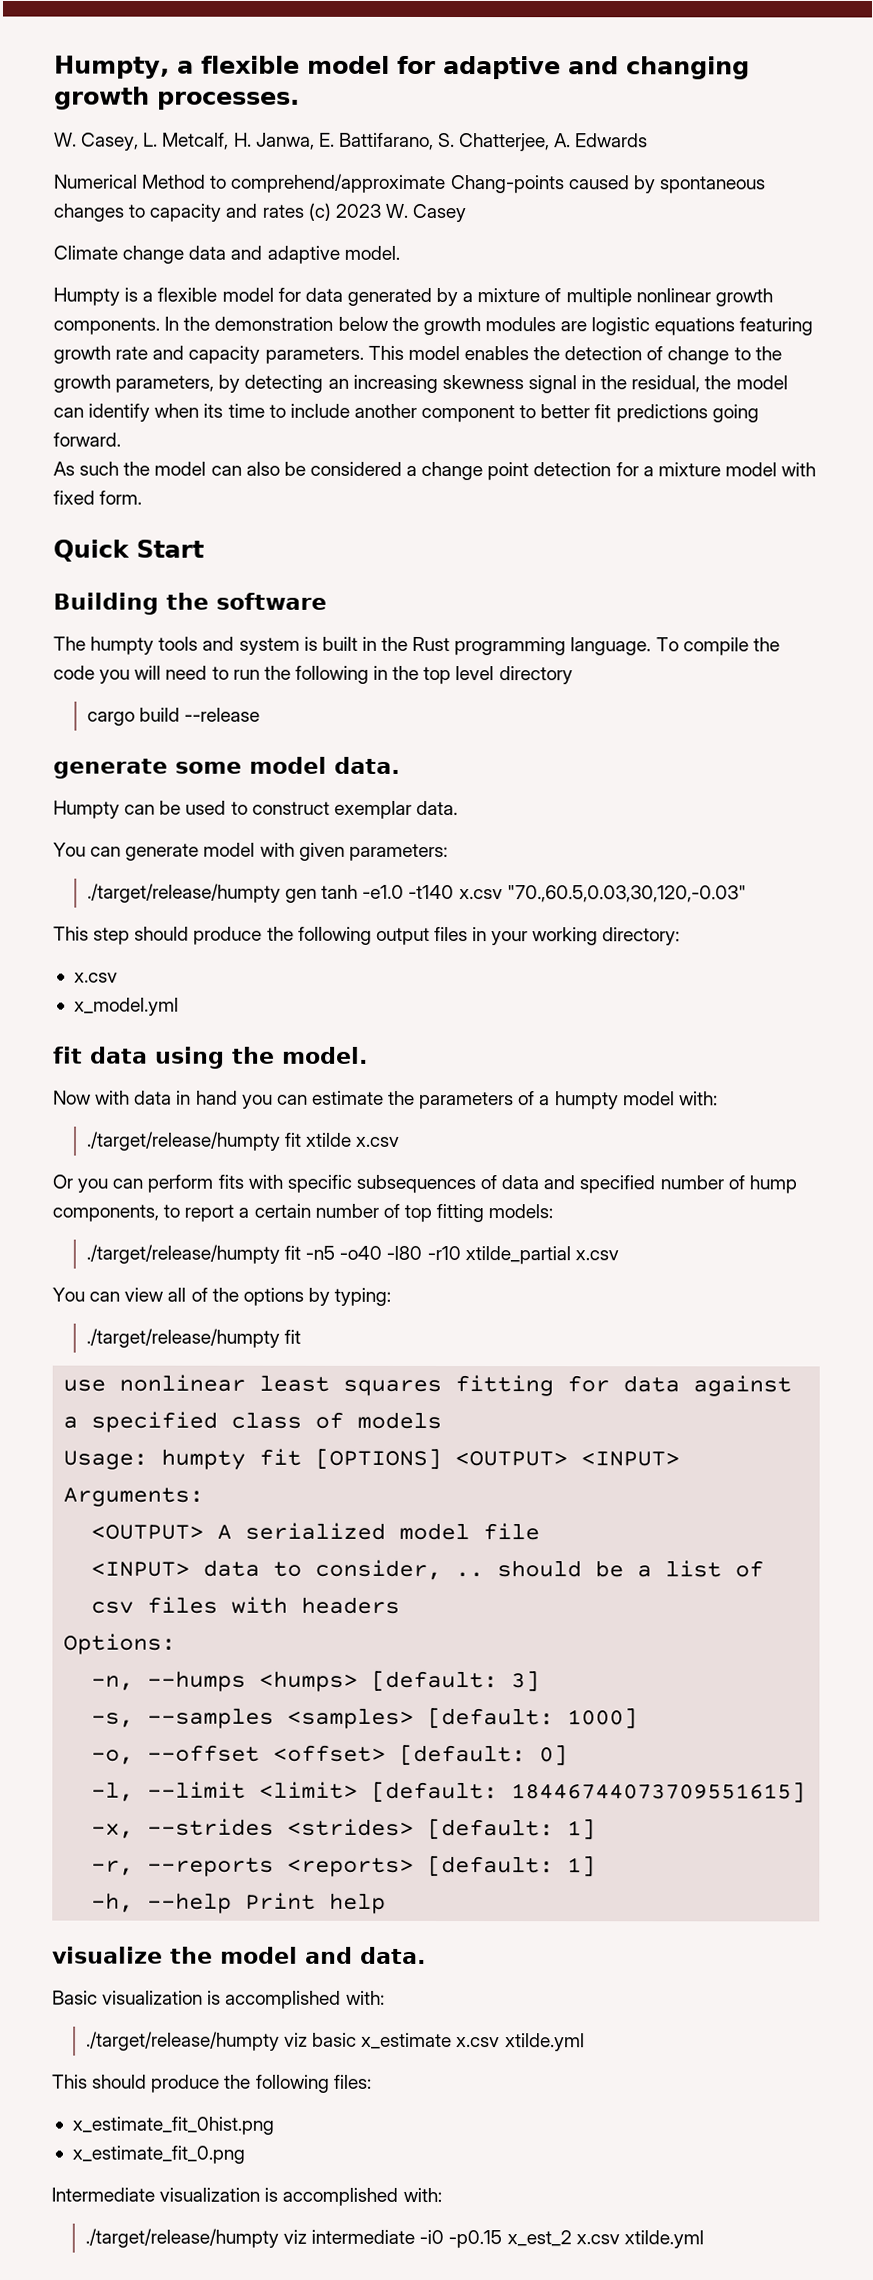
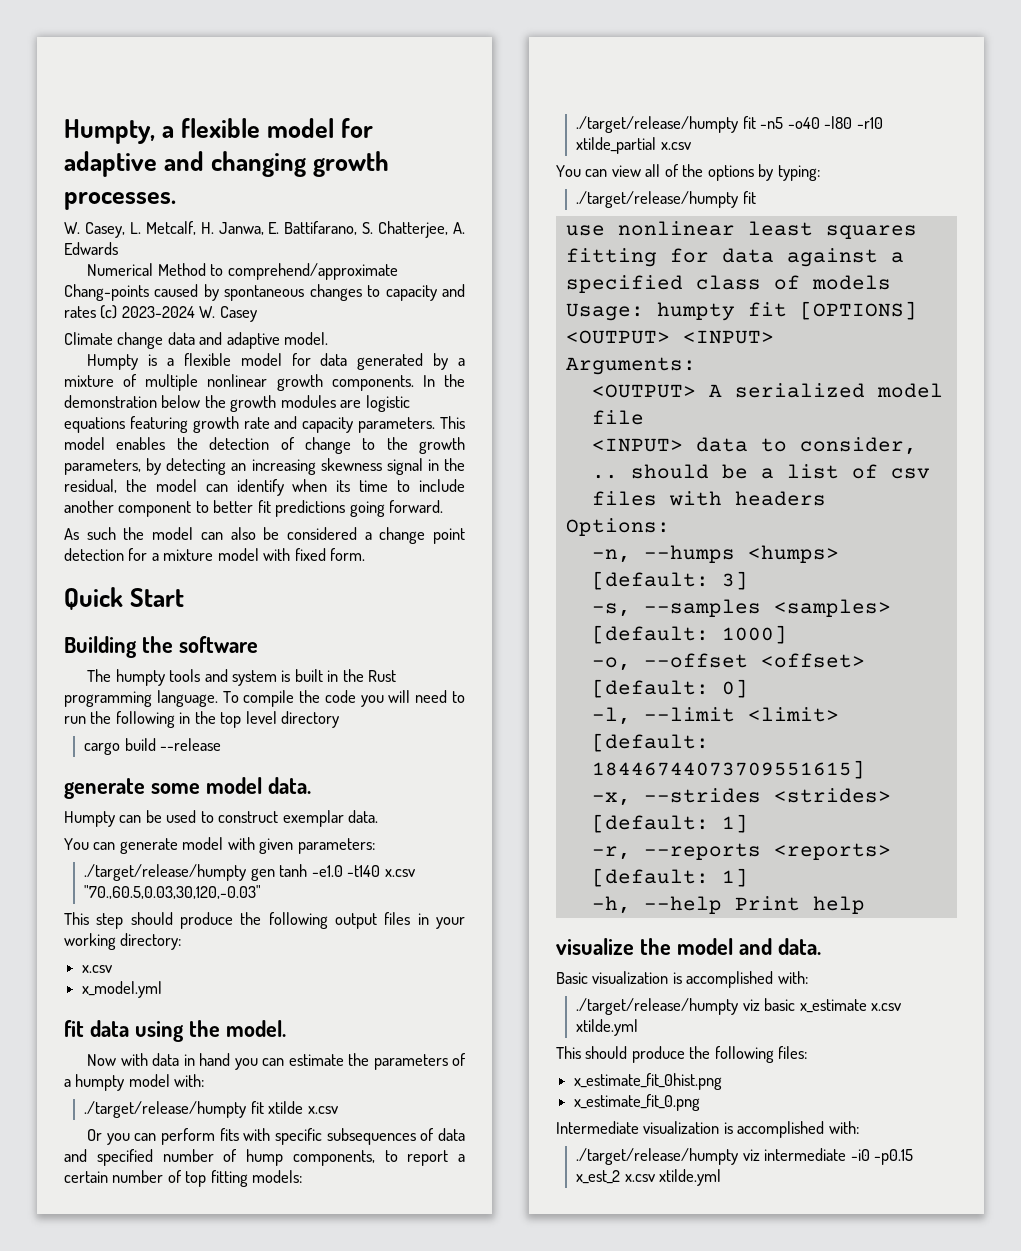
- Numerical Method to comprehend/approximate Chang-points caused by spontaneous changes to capacity and rates (c) 2023 W. Casey
+ Numerical Method to comprehend/approximate Chang-points caused by spontaneous changes to capacity and rates (c) 2023-2024 W. Casey

